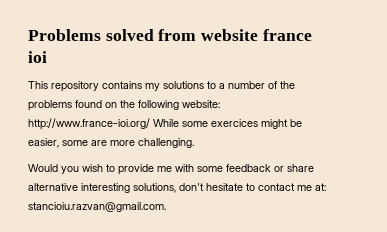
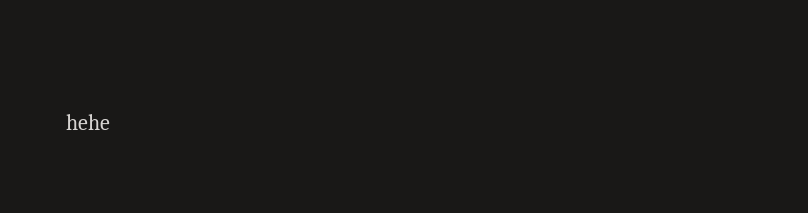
- Problems solved from website france ioi
- This repository contains my solutions to a number of the problems found on the following website: http://www.france-ioi.org/ While some exercices might be easier, some are more challenging.
- Would you wish to provide me with some feedback or share alternative interesting solutions, don't hesitate to contact me at: stancioiu.razvan@gmail.com.
+ hehe

